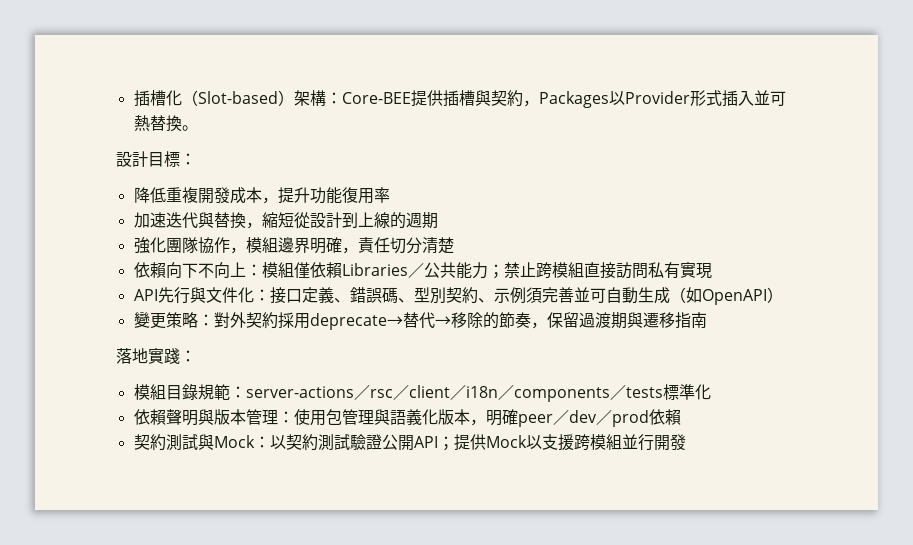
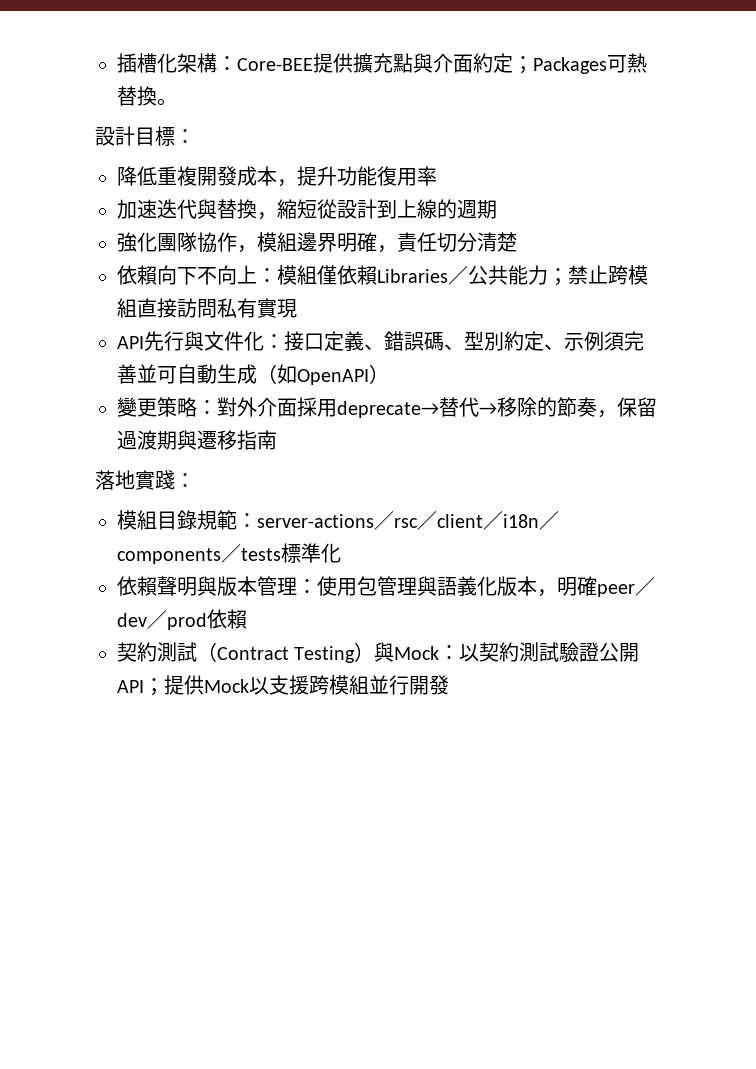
- 插槽化（Slot-based）架構：Core-BEE提供插槽與契約，Packages以Provider形式插入並可熱替換。
+ 插槽化架構：Core-BEE提供擴充點與介面約定；Packages可熱替換。
- API先行與文件化：接口定義、錯誤碼、型別契約、示例須完善並可自動生成（如OpenAPI）
+ API先行與文件化：接口定義、錯誤碼、型別約定、示例須完善並可自動生成（如OpenAPI）
- 變更策略：對外契約採用deprecate→替代→移除的節奏，保留過渡期與遷移指南
+ 變更策略：對外介面採用deprecate→替代→移除的節奏，保留過渡期與遷移指南
- 契約測試與Mock：以契約測試驗證公開API；提供Mock以支援跨模組並行開發
+ 契約測試（Contract Testing）與Mock：以契約測試驗證公開API；提供Mock以支援跨模組並行開發

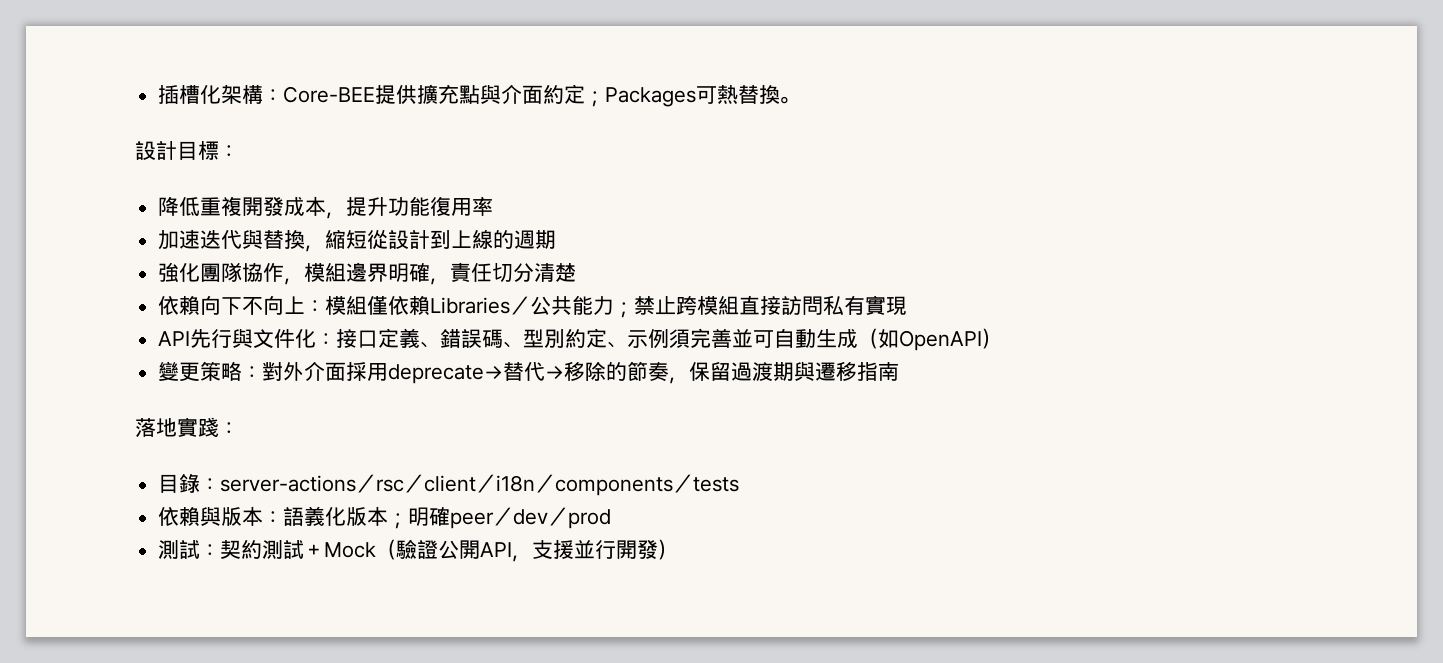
- 模組目錄規範：server-actions／rsc／client／i18n／components／tests標準化
- 依賴聲明與版本管理：使用包管理與語義化版本，明確peer／dev／prod依賴
- 契約測試（Contract Testing）與Mock：以契約測試驗證公開API；提供Mock以支援跨模組並行開發
+ 目錄：server-actions／rsc／client／i18n／components／tests
+ 依賴與版本：語義化版本；明確peer／dev／prod
+ 測試：契約測試＋Mock（驗證公開API，支援並行開發）

